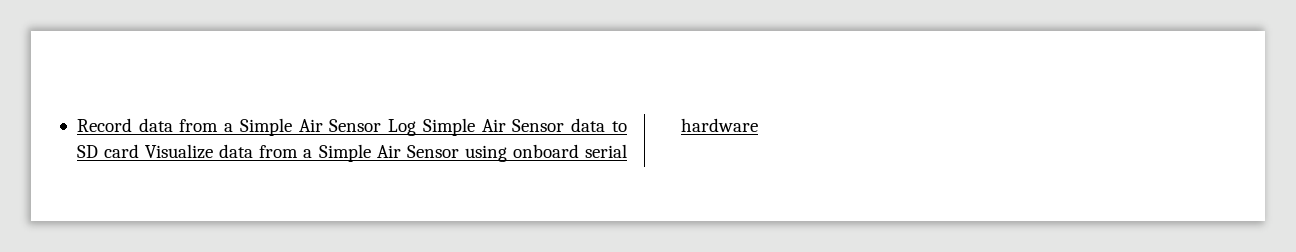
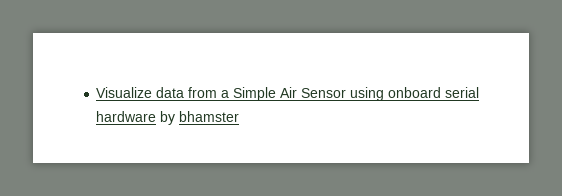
- Record data from a Simple Air Sensor Log Simple Air Sensor data to SD card Visualize data from a Simple Air Sensor using onboard serial hardware
+ Visualize data from a Simple Air Sensor using onboard serial hardware by bhamster

